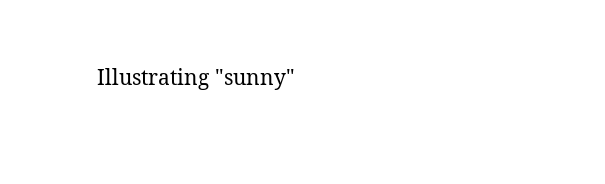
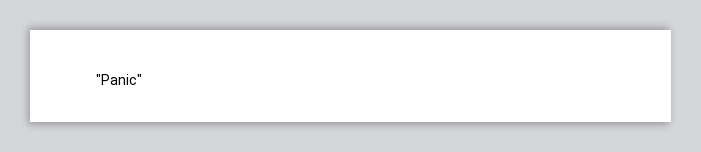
- Illustrating "sunny"
+ "Panic"

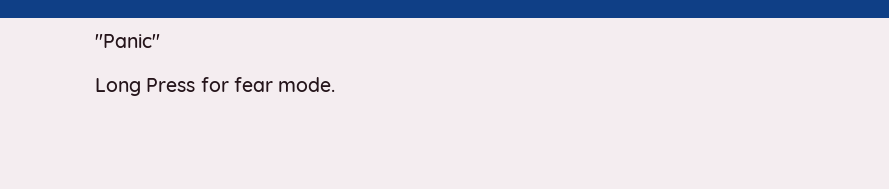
+ Long Press for fear mode.

